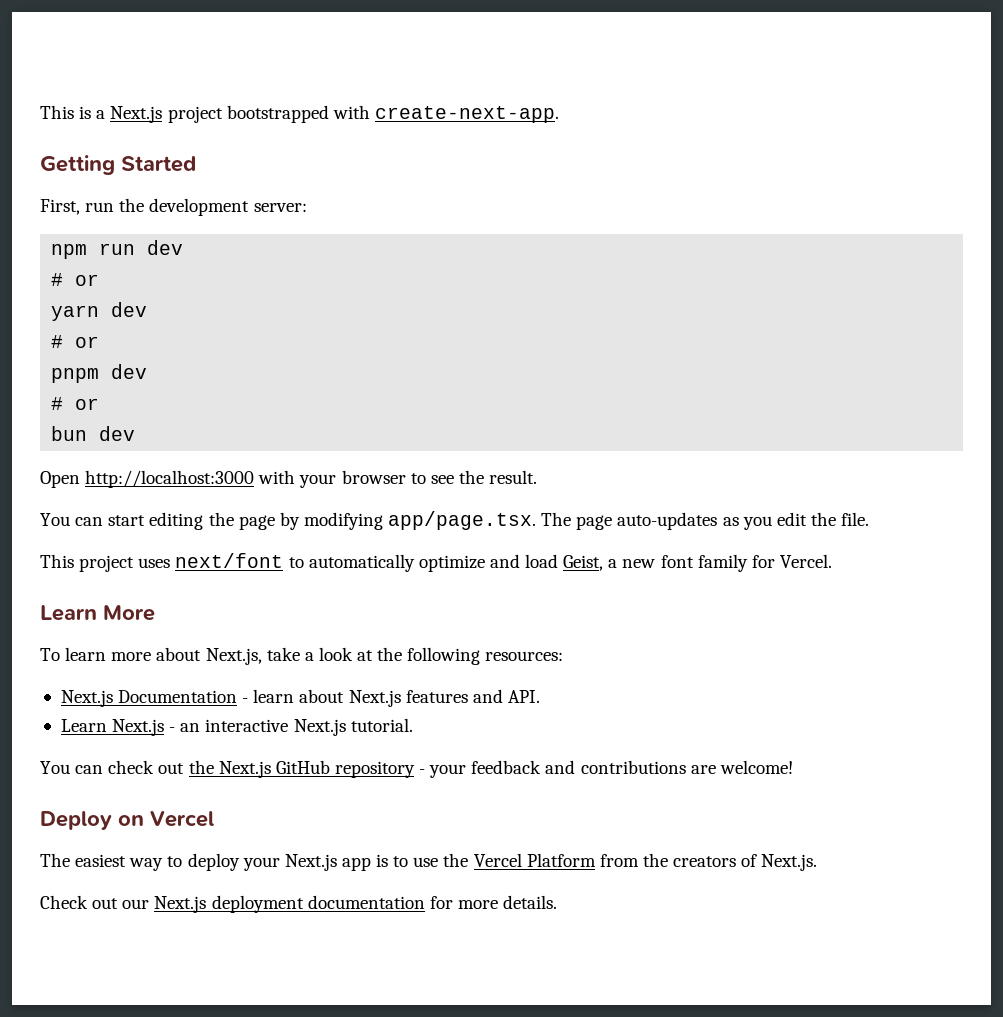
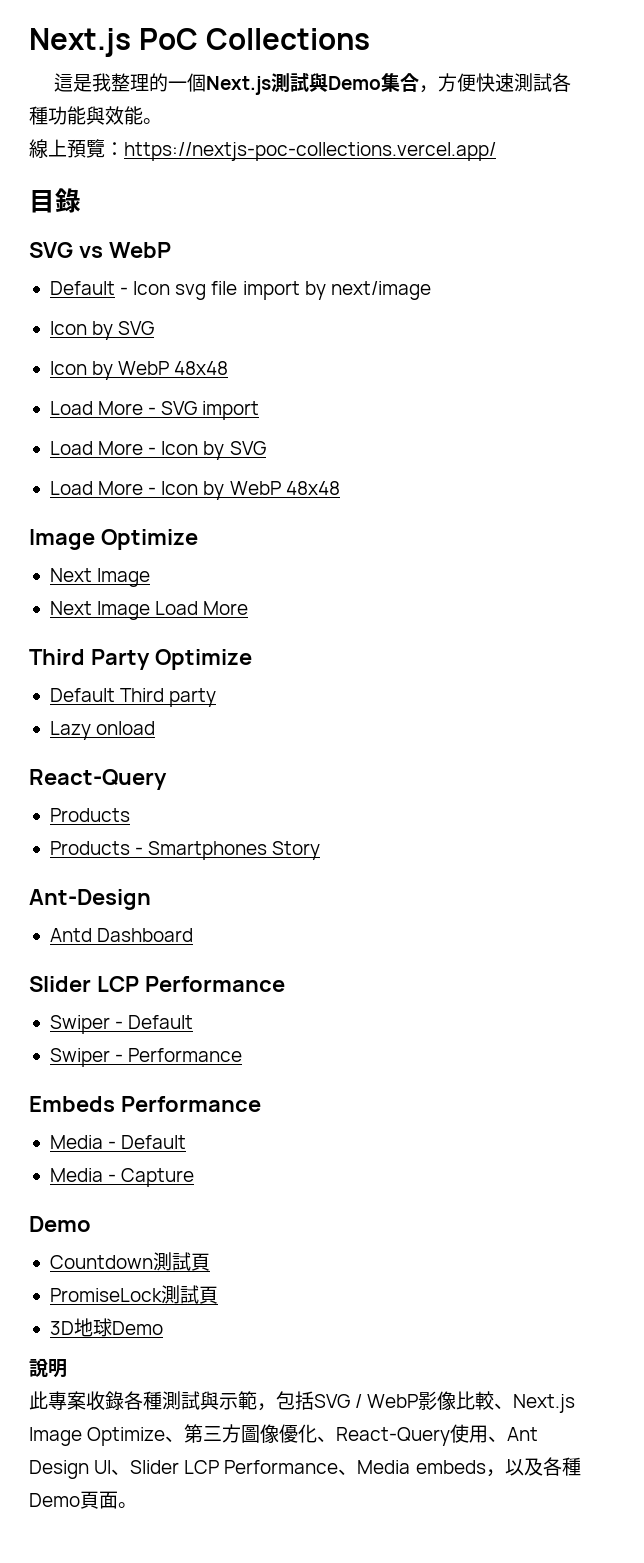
- This is a Next.js project bootstrapped with create-next-app.
- Getting Started
- First, run the development server:
- npm run dev
- # or
- yarn dev
- # or
- pnpm dev
- # or
- bun dev
- Open http://localhost:3000 with your browser to see the result.
- You can start editing the page by modifying app/page.tsx. The page auto-updates as you edit the file.
- This project uses next/font to automatically optimize and load Geist, a new font family for Vercel.
- Learn More
- To learn more about Next.js, take a look at the following resources:
- Next.js Documentation - learn about Next.js features and API.
- Learn Next.js - an interactive Next.js tutorial.
- You can check out the Next.js GitHub repository - your feedback and contributions are welcome!
- Deploy on Vercel
- The easiest way to deploy your Next.js app is to use the Vercel Platform from the creators of Next.js.
- Check out our Next.js deployment documentation for more details.
+ Next.js PoC Collections
+ 這是我整理的一個Next.js測試與Demo集合，方便快速測試各種功能與效能。
+ 線上預覽：https://nextjs-poc-collections.vercel.app/
+ 目錄
+ SVG vs WebP
+ Default - Icon svg file import by next/image
+ Icon by SVG
+ Icon by WebP 48x48
+ Load More - SVG import
+ Load More - Icon by SVG
+ Load More - Icon by WebP 48x48
+ Image Optimize
+ Next Image
+ Next Image Load More
+ Third Party Optimize
+ Default Third party
+ Lazy onload
+ React-Query
+ Products
+ Products - Smartphones Story
+ Ant-Design
+ Antd Dashboard
+ Slider LCP Performance
+ Swiper - Default
+ Swiper - Performance
+ Embeds Performance
+ Media - Default
+ Media - Capture
+ Demo
+ Countdown測試頁
+ PromiseLock測試頁
+ 3D地球Demo
+ 說明
+ 此專案收錄各種測試與示範，包括SVG / WebP影像比較、Next.js Image Optimize、第三方圖像優化、React-Query使用、Ant Design UI、Slider LCP Performance、Media embeds，以及各種Demo頁面。

